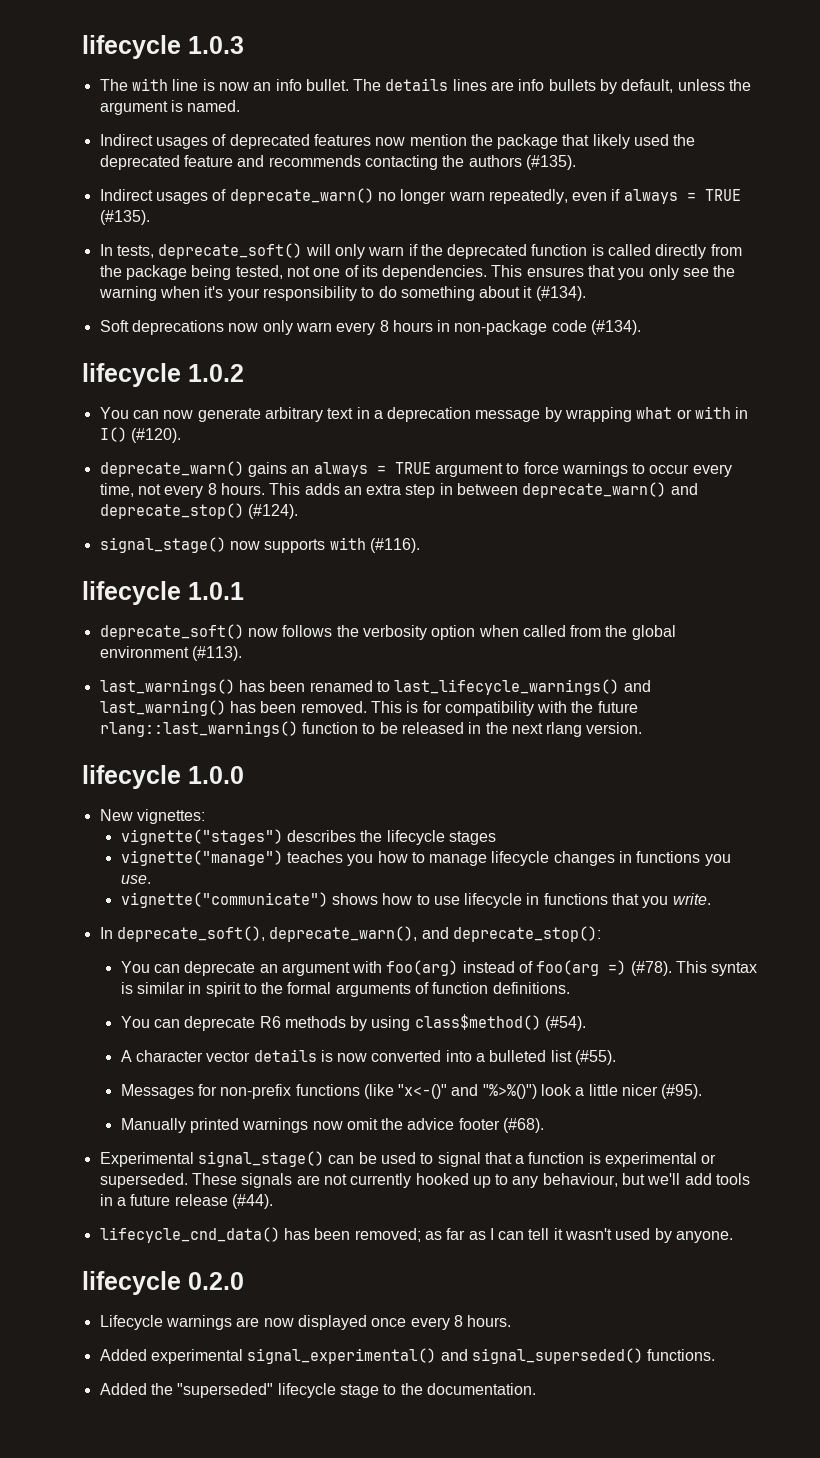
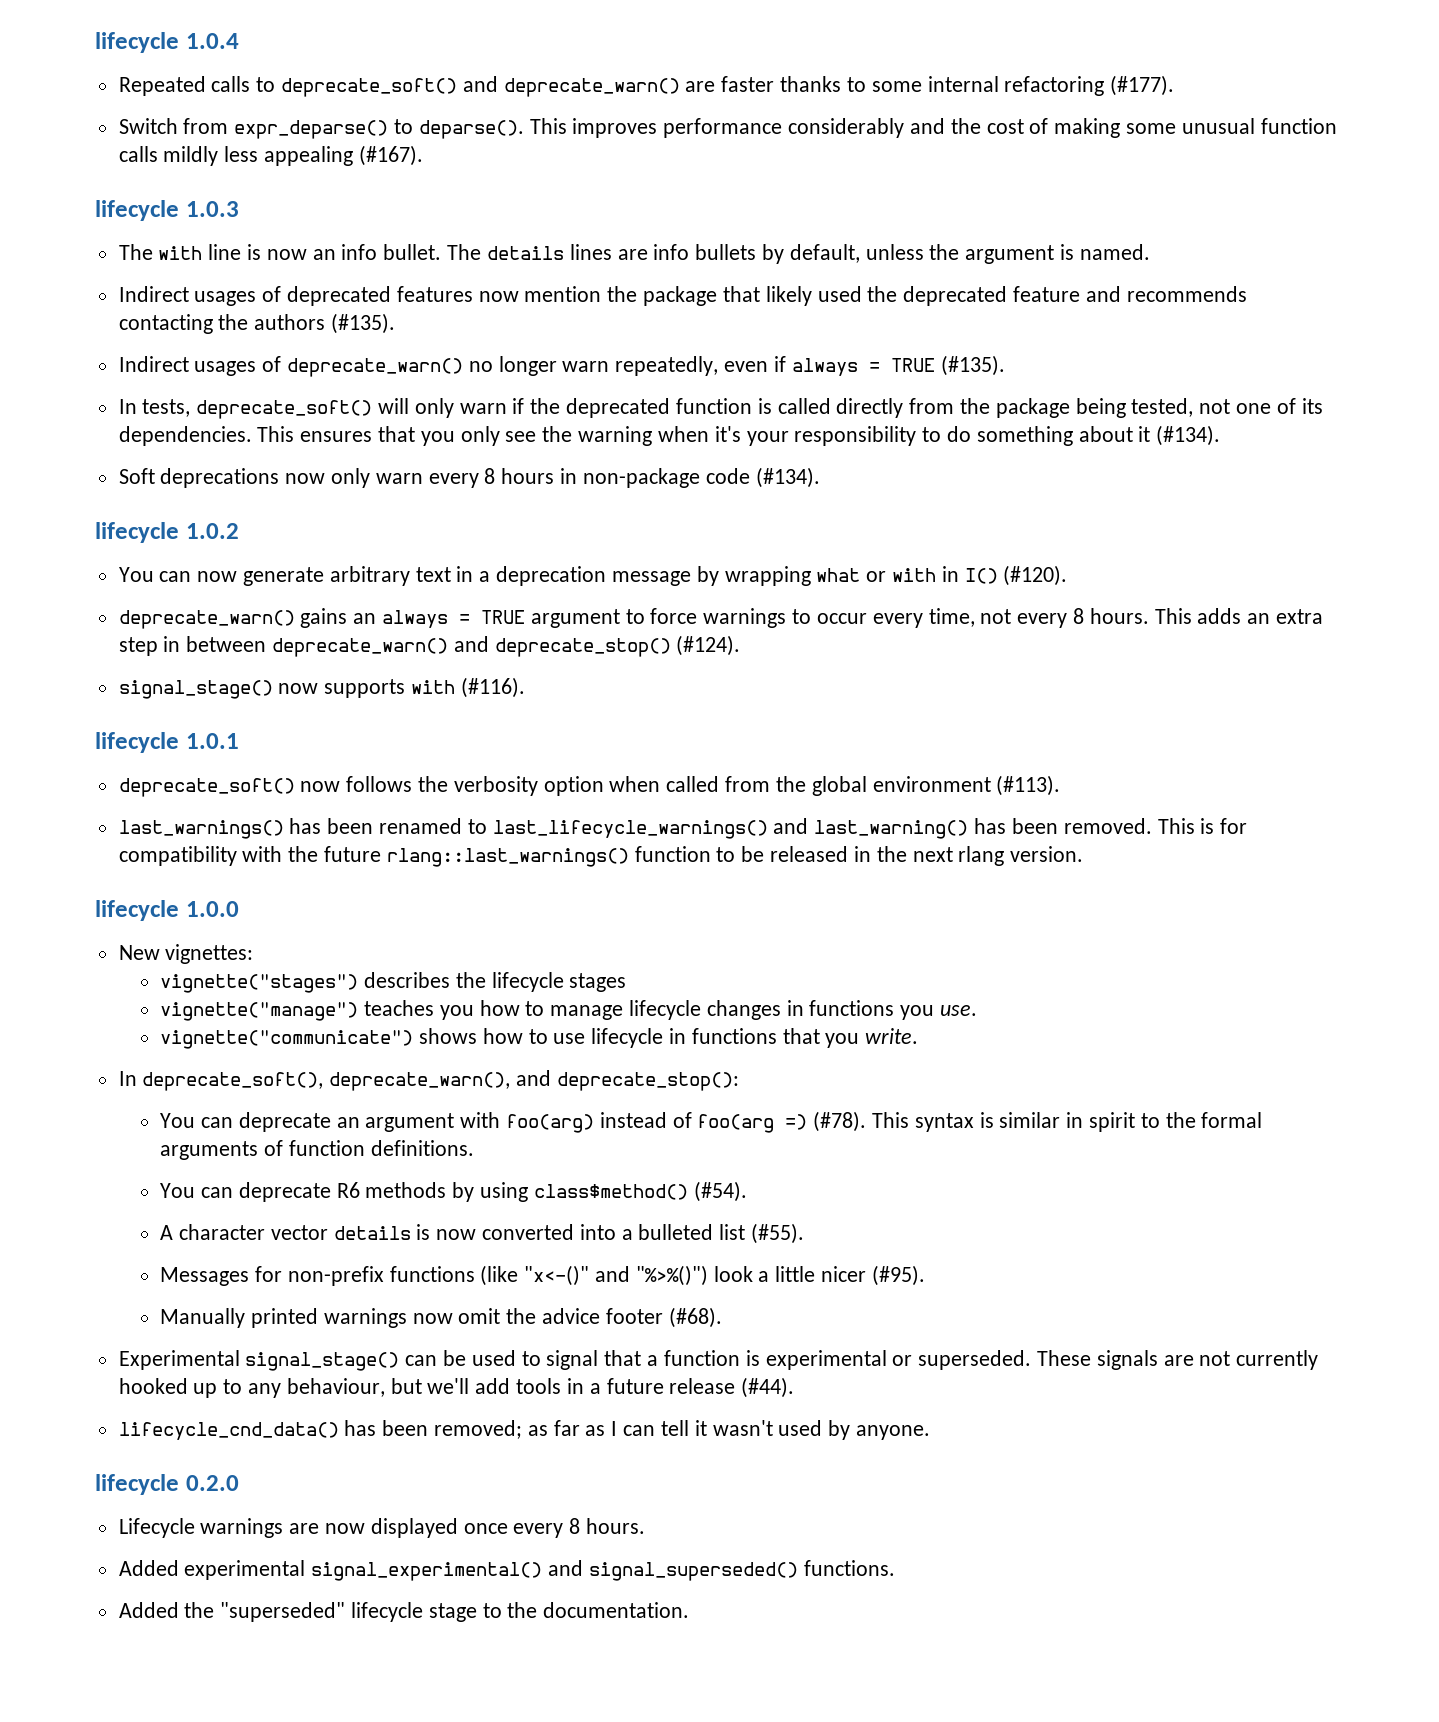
+ lifecycle 1.0.4
+ Repeated calls to deprecate_soft() and deprecate_warn() are faster thanks to some internal refactoring (#177).
+ Switch from expr_deparse() to deparse(). This improves performance considerably and the cost of making some unusual function calls mildly less appealing (#167).

